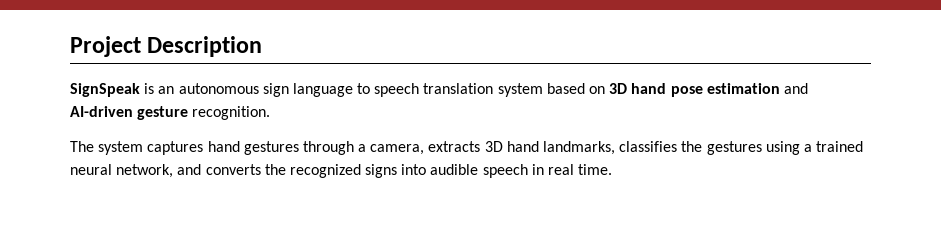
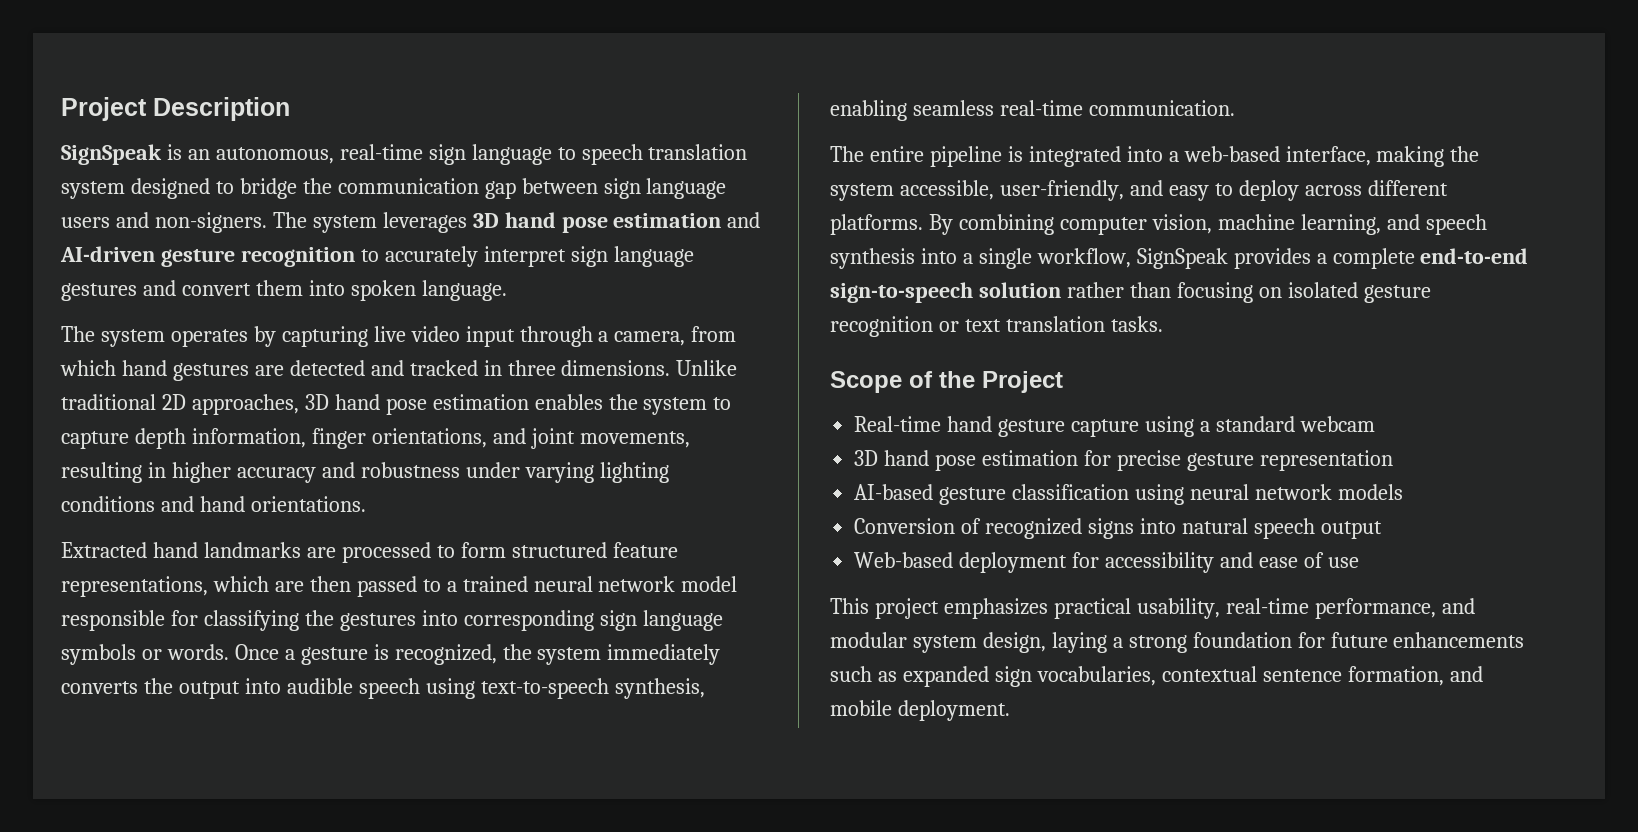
- SignSpeak is an autonomous sign language to speech translation system based on 3D hand pose estimation and AI-driven gesture recognition.
- The system captures hand gestures through a camera, extracts 3D hand landmarks, classifies the gestures using a trained neural network, and converts the recognized signs into audible speech in real time.
+ SignSpeak is an autonomous, real-time sign language to speech translation system designed to bridge the communication gap between sign language users and non-signers. The system leverages 3D hand pose estimation and AI-driven gesture recognition to accurately interpret sign language gestures and convert them into spoken language.
+ The system operates by capturing live video input through a camera, from which hand gestures are detected and tracked in three dimensions. Unlike traditional 2D approaches, 3D hand pose estimation enables the system to capture depth information, finger orientations, and joint movements, resulting in higher accuracy and robustness under varying lighting conditions and hand orientations.
+ Extracted hand landmarks are processed to form structured feature representations, which are then passed to a trained neural network model responsible for classifying the gestures into corresponding sign language symbols or words. Once a gesture is recognized, the system immediately converts the output into audible speech using text-to-speech synthesis, enabling seamless real-time communication.
+ The entire pipeline is integrated into a web-based interface, making the system accessible, user-friendly, and easy to deploy across different platforms. By combining computer vision, machine learning, and speech synthesis into a single workflow, SignSpeak provides a complete end-to-end sign-to-speech solution rather than focusing on isolated gesture recognition or text translation tasks.
+ Scope of the Project
+ Real-time hand gesture capture using a standard webcam
+ 3D hand pose estimation for precise gesture representation
+ AI-based gesture classification using neural network models
+ Conversion of recognized signs into natural speech output
+ Web-based deployment for accessibility and ease of use
+ This project emphasizes practical usability, real-time performance, and modular system design, laying a strong foundation for future enhancements such as expanded sign vocabularies, contextual sentence formation, and mobile deployment.

